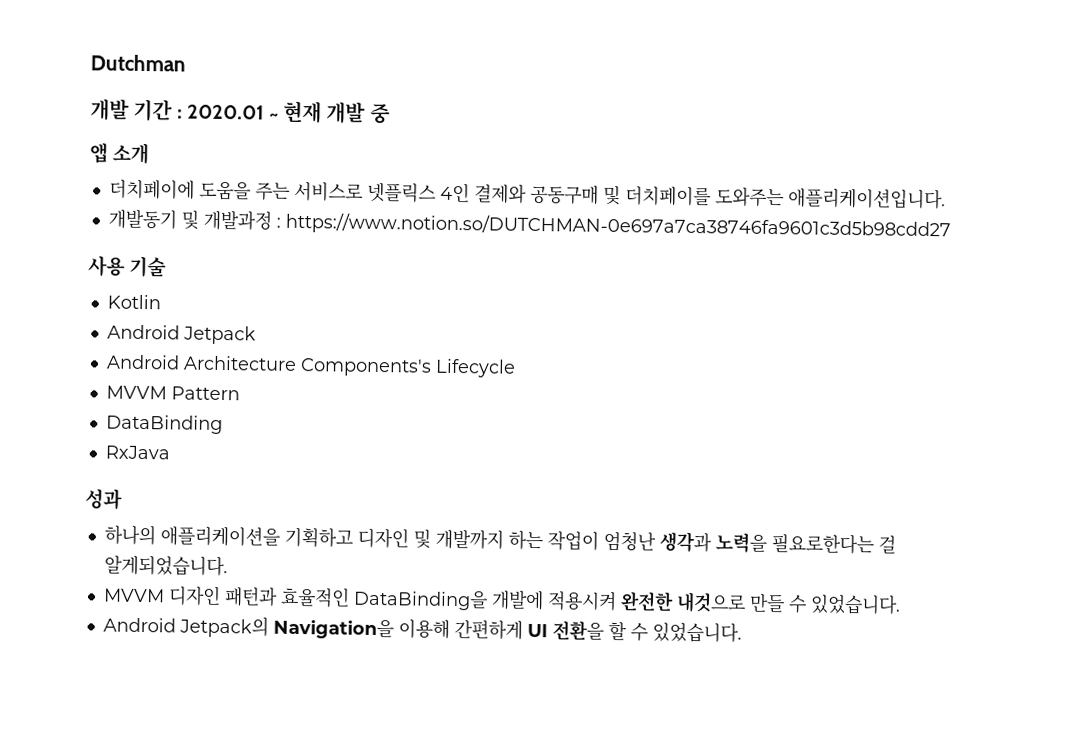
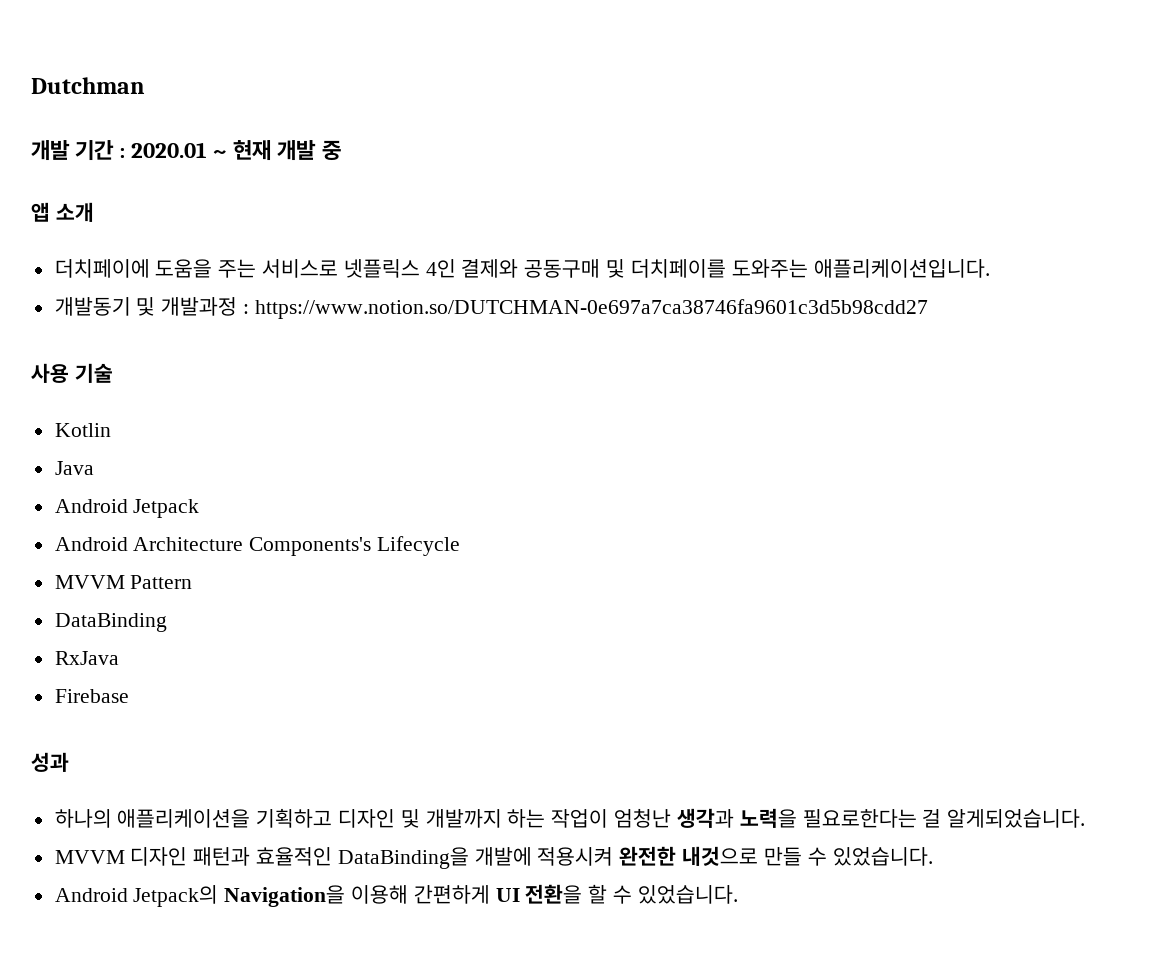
+ Java
+ Firebase

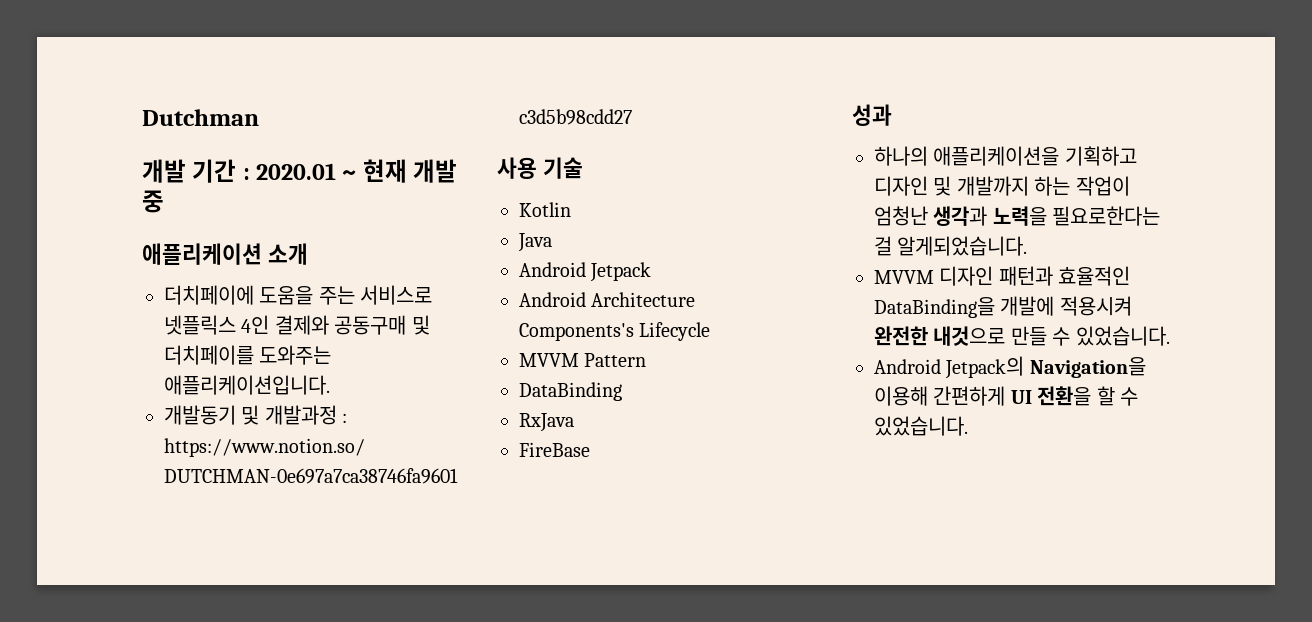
- 앱 소개
+ 애플리케이션 소개
- Firebase
+ FireBase

